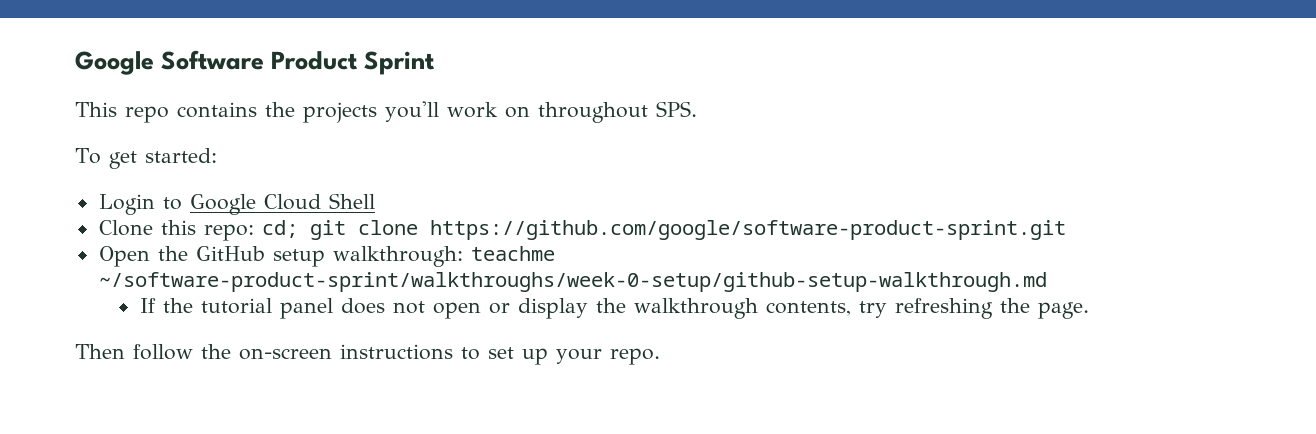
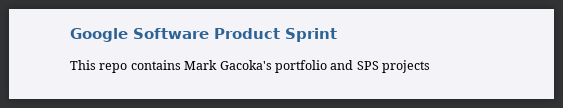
- This repo contains the projects you'll work on throughout SPS.
- To get started:
- Login to Google Cloud Shell
- Clone this repo: cd; git clone https://github.com/google/software-product-sprint.git
- Open the GitHub setup walkthrough: teachme ~/software-product-sprint/walkthroughs/week-0-setup/github-setup-walkthrough.md
- If the tutorial panel does not open or display the walkthrough contents, try refreshing the page.
- Then follow the on-screen instructions to set up your repo.
+ This repo contains Mark Gacoka's portfolio and SPS projects

